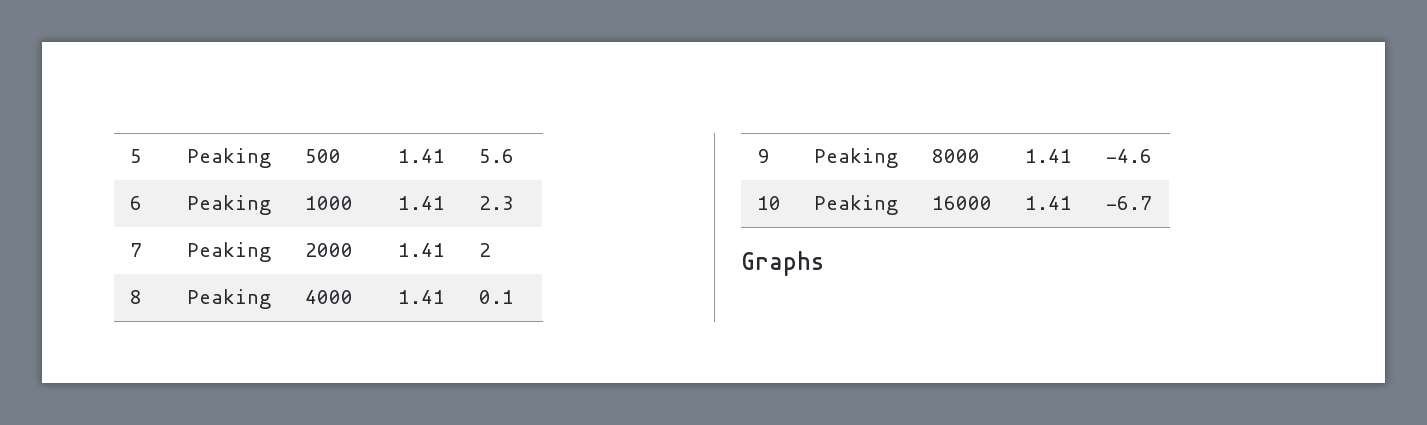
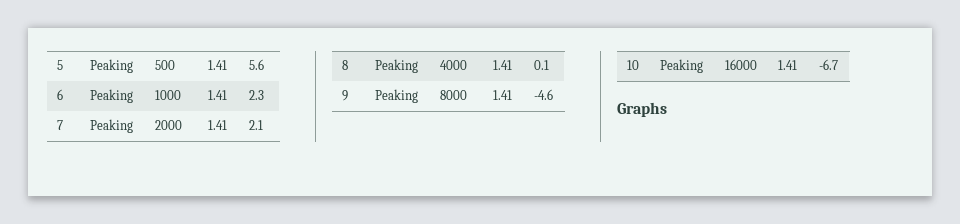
- 7 | Peaking | 2000 | 1.41 | 2
+ 7 | Peaking | 2000 | 1.41 | 2.1

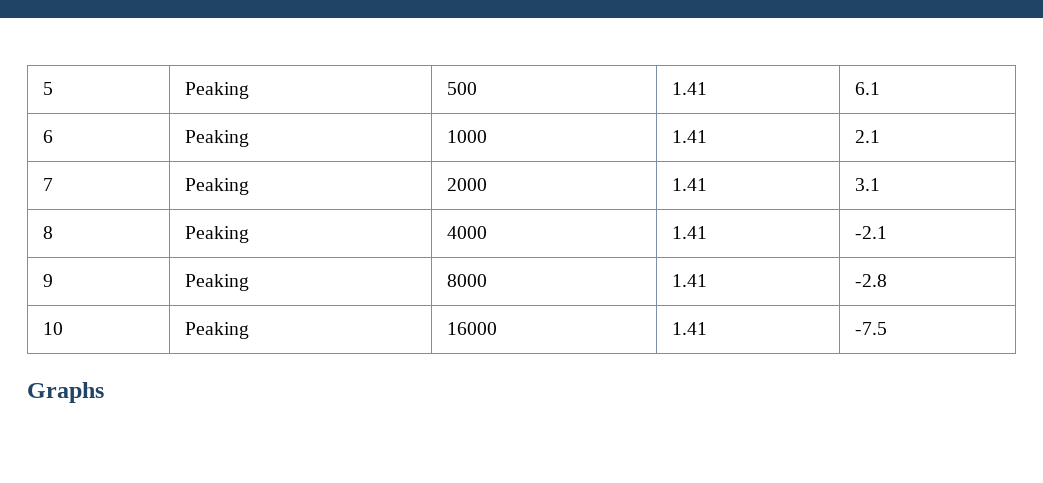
- 5 | Peaking | 500 | 1.41 | 5.6
+ 5 | Peaking | 500 | 1.41 | 6.1
- 6 | Peaking | 1000 | 1.41 | 2.3
+ 6 | Peaking | 1000 | 1.41 | 2.1
- 7 | Peaking | 2000 | 1.41 | 2.1
+ 7 | Peaking | 2000 | 1.41 | 3.1
- 8 | Peaking | 4000 | 1.41 | 0.1
+ 8 | Peaking | 4000 | 1.41 | -2.1
- 9 | Peaking | 8000 | 1.41 | -4.6
+ 9 | Peaking | 8000 | 1.41 | -2.8
- 10 | Peaking | 16000 | 1.41 | -6.7
+ 10 | Peaking | 16000 | 1.41 | -7.5

